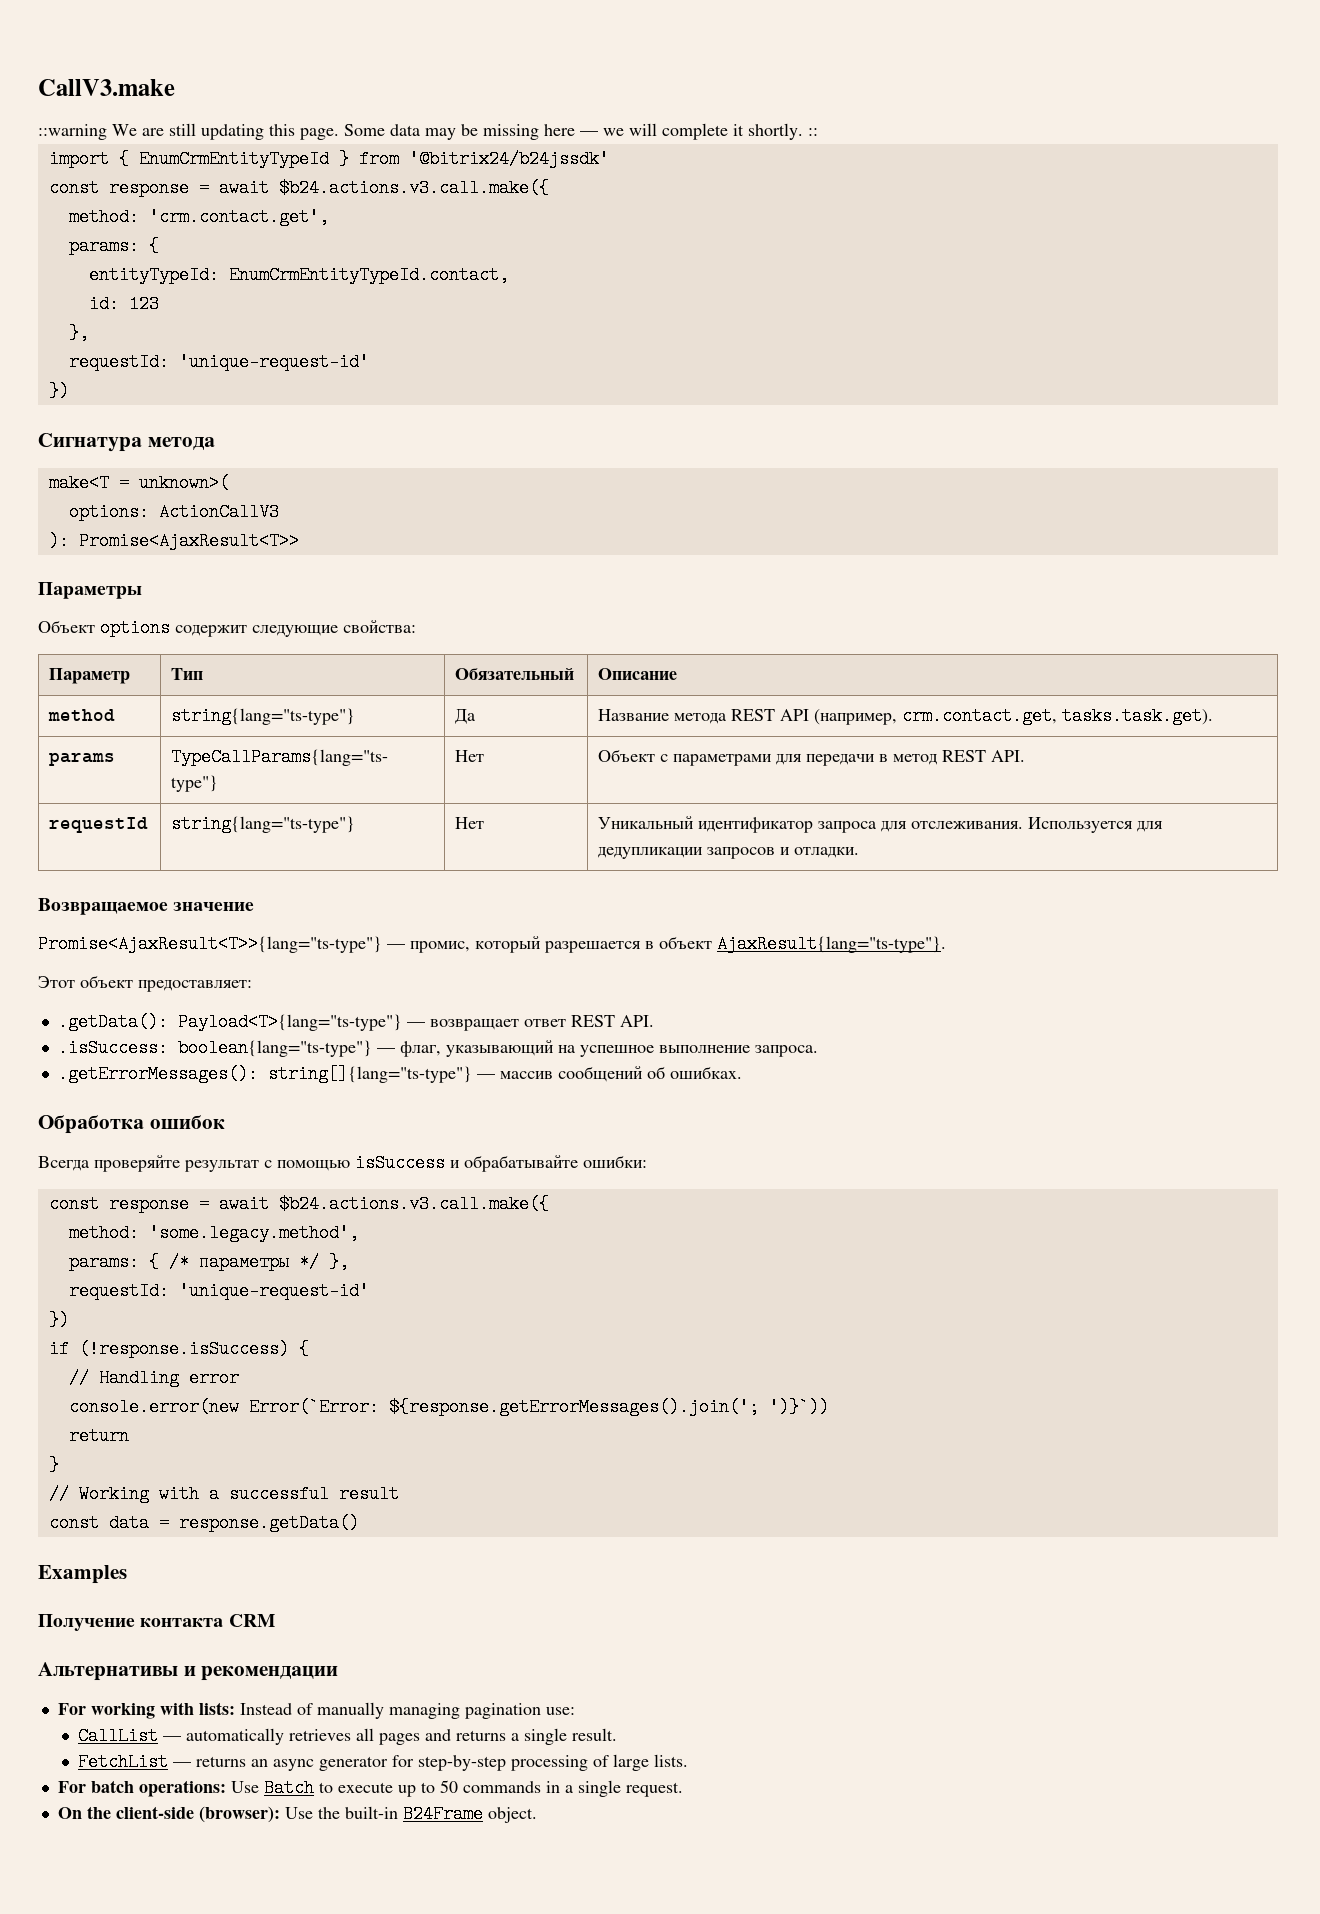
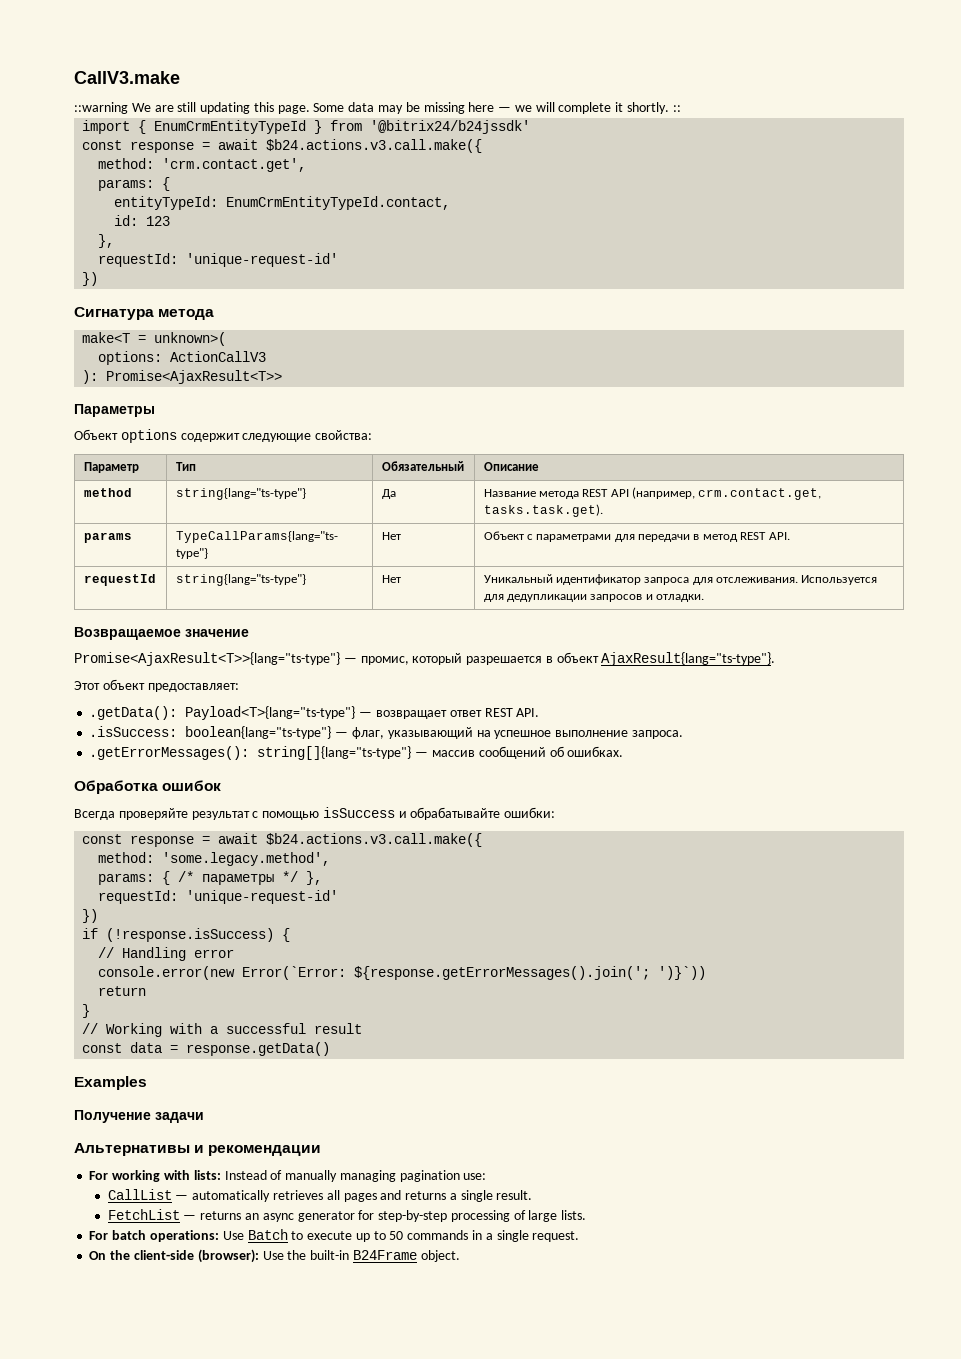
- Получение контакта CRM
+ Получение задачи

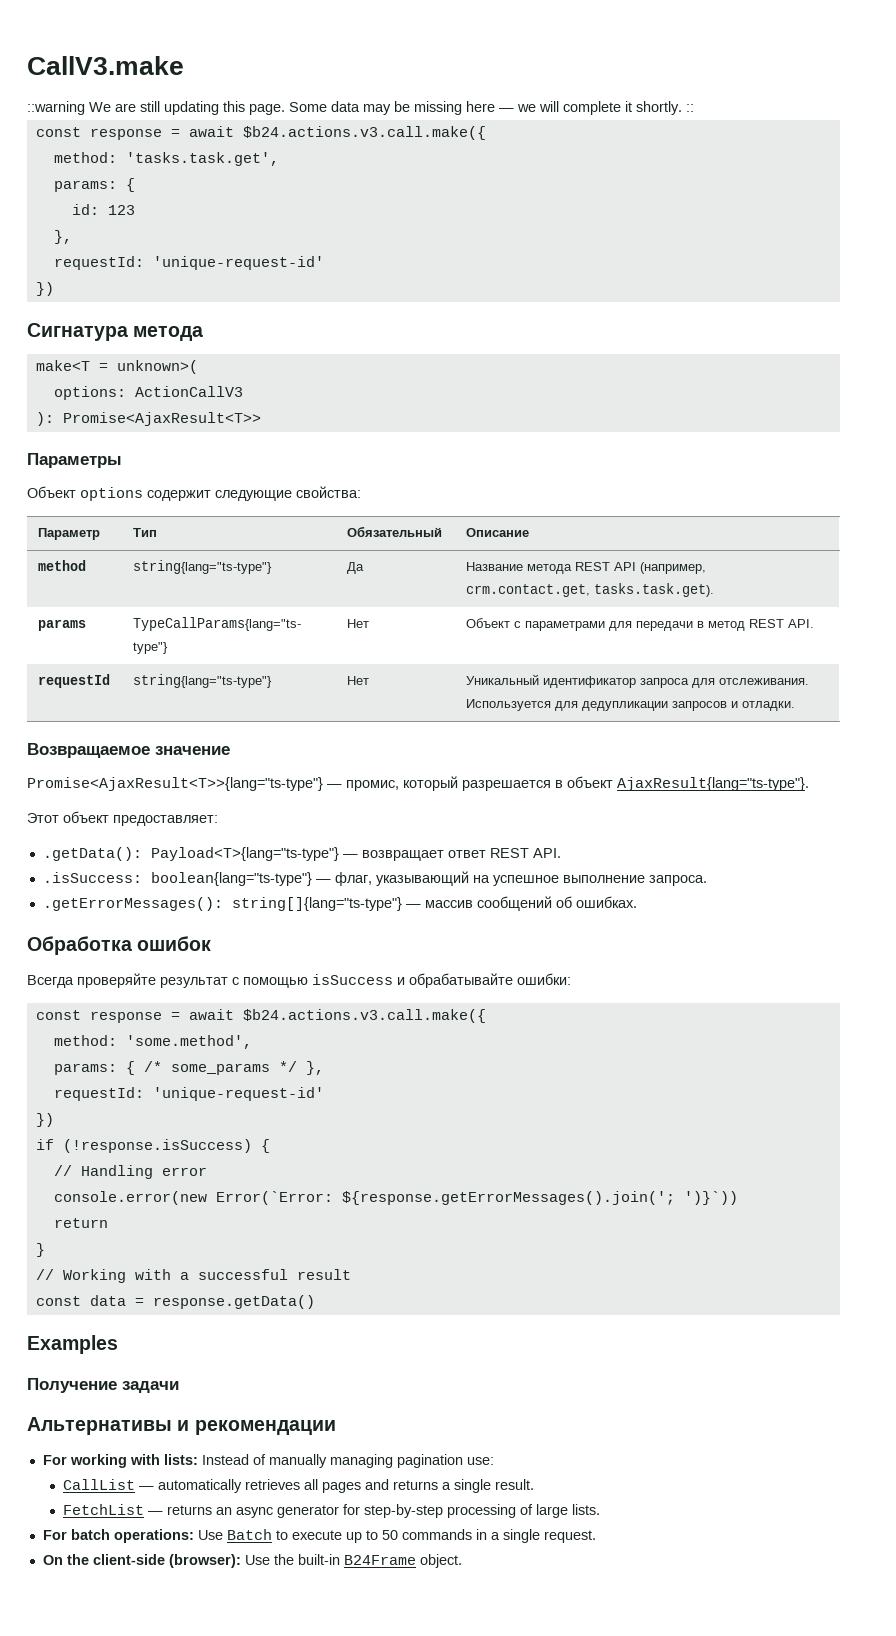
  Some data may be missing here — we will complete it shortly. ::
- import { EnumCrmEntityTypeId } from '@bitrix24/b24jssdk'
  const response = await $b24.actions.v3.call.make({
- method: 'crm.contact.get',
+ method: 'tasks.task.get',
  params: {
- entityTypeId: EnumCrmEntityTypeId.contact,
- method: 'some.legacy.method',
+ method: 'some.method',
- params: { /* параметры */ },
+ params: { /* some_params */ },

